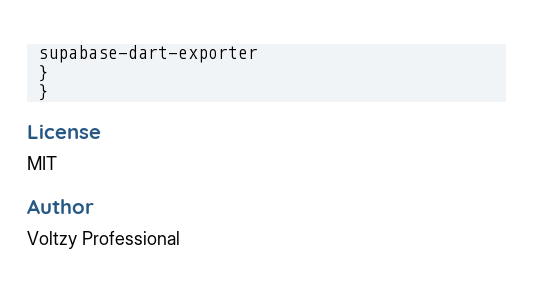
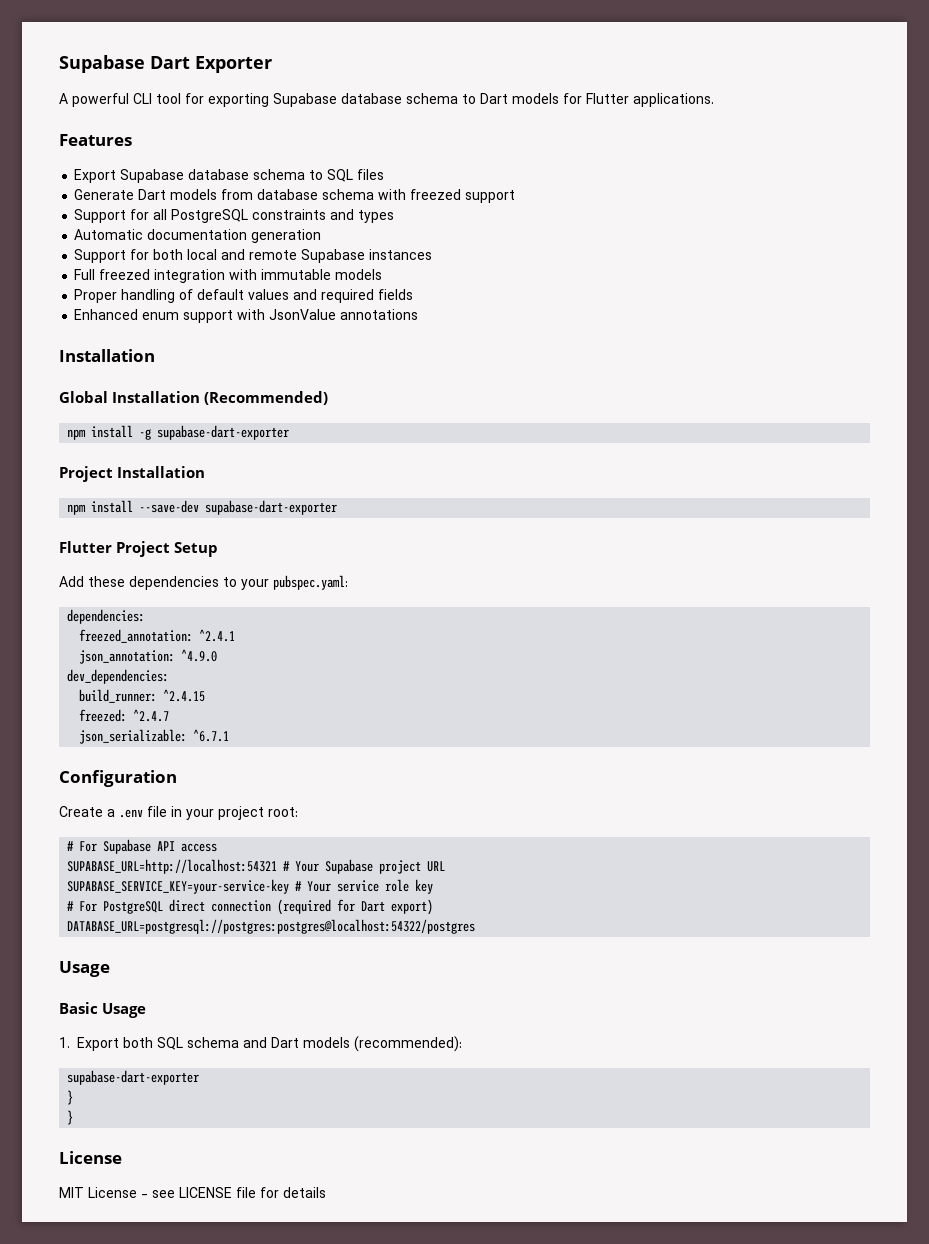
+ Supabase Dart Exporter
+ A powerful CLI tool for exporting Supabase database schema to Dart models for Flutter applications.
+ Features
+ Export Supabase database schema to SQL files
+ Generate Dart models from database schema with freezed support
+ Support for all PostgreSQL constraints and types
+ Automatic documentation generation
+ Support for both local and remote Supabase instances
+ Full freezed integration with immutable models
+ Proper handling of default values and required fields
+ Enhanced enum support with JsonValue annotations
+ Installation
+ Global Installation (Recommended)
+ npm install -g supabase-dart-exporter
+ Project Installation
+ npm install --save-dev supabase-dart-exporter
+ Flutter Project Setup
+ Add these dependencies to your pubspec.yaml:
+ dependencies:
+ freezed_annotation: ^2.4.1
+ json_annotation: ^4.9.0
+ dev_dependencies:
+ build_runner: ^2.4.15
+ freezed: ^2.4.7
+ json_serializable: ^6.7.1
+ Configuration
+ Create a .env file in your project root:
+ # For Supabase API access
+ SUPABASE_URL=http://localhost:54321 # Your Supabase project URL
+ SUPABASE_SERVICE_KEY=your-service-key # Your service role key
+ # For PostgreSQL direct connection (required for Dart export)
+ DATABASE_URL=postgresql://postgres:postgres@localhost:54322/postgres
+ Usage
+ Basic Usage
+ 1. Export both SQL schema and Dart models (recommended):
- MIT
- Author
- Voltzy Professional
+ MIT License - see LICENSE file for details

